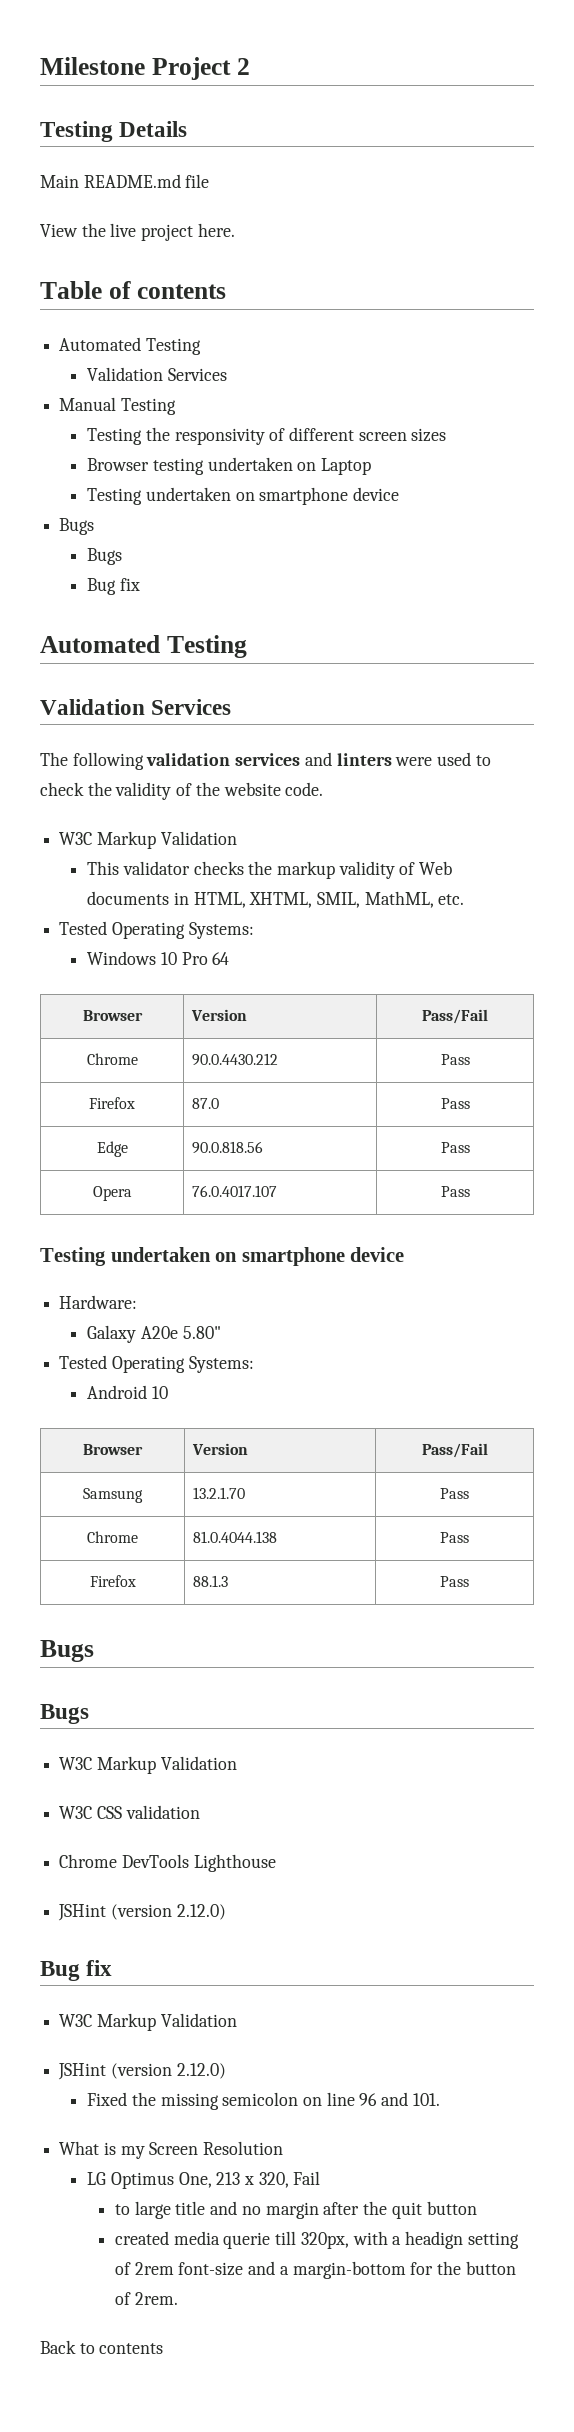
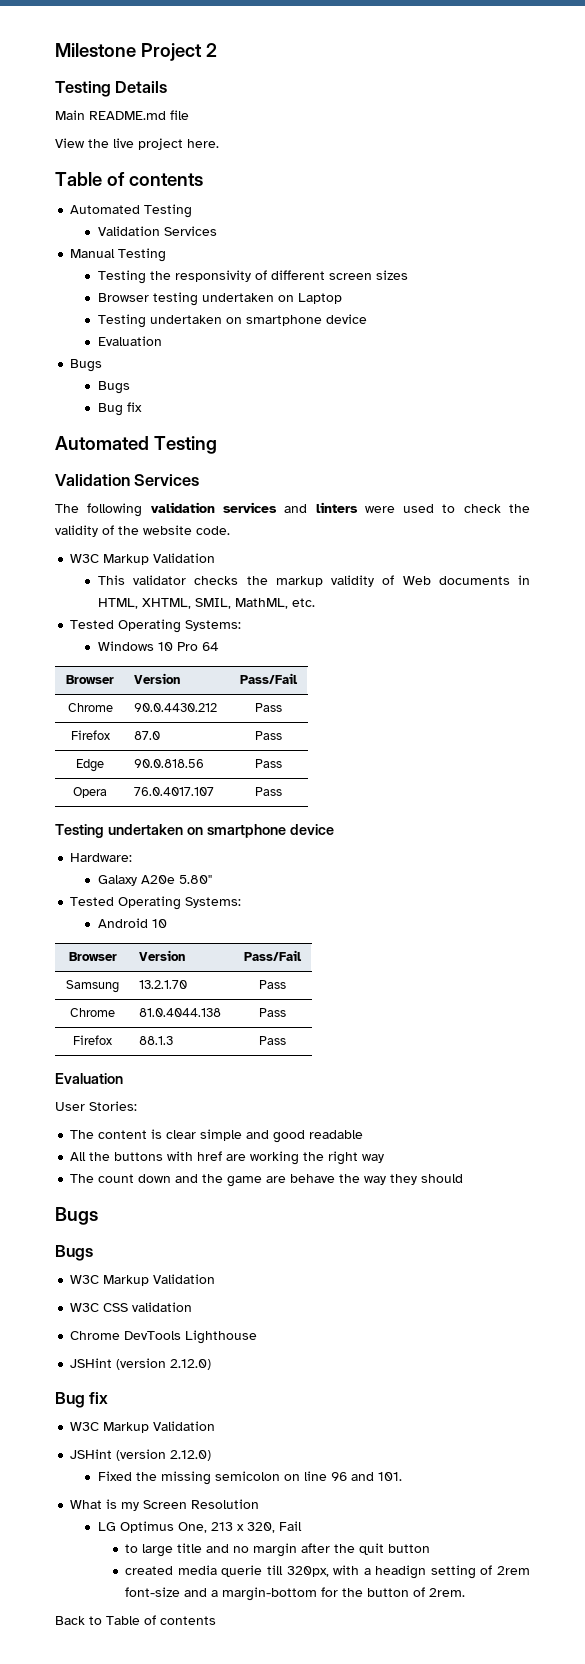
  Browser testing undertaken on Laptop
  Testing undertaken on smartphone device
+ Evaluation
  Firefox | 88.1.3 | Pass
+ Evaluation
+ User Stories:
+ The content is clear simple and good readable
+ All the buttons with href are working the right way
+ The count down and the game are behave the way they should
- Back to contents
+ Back to Table of contents

